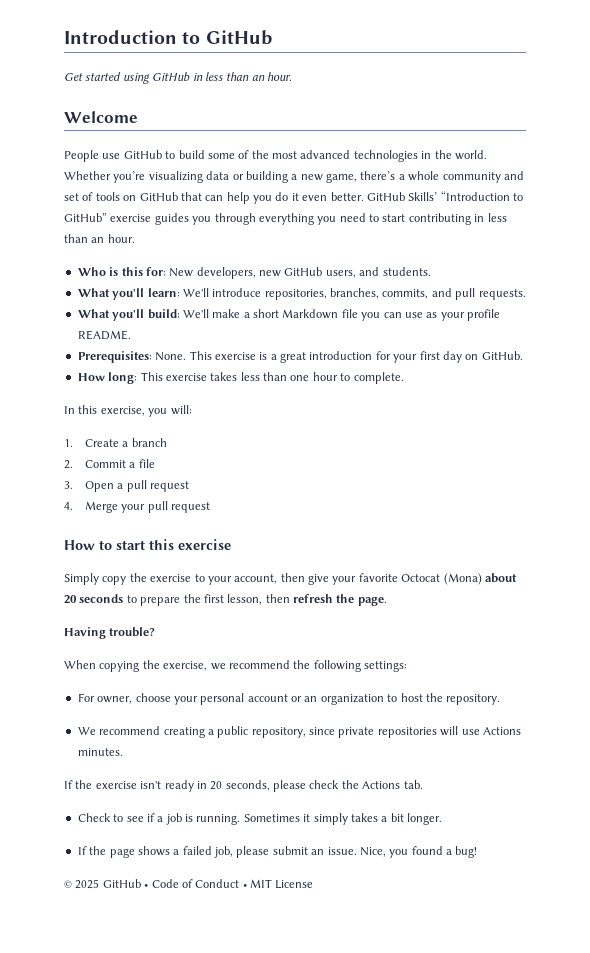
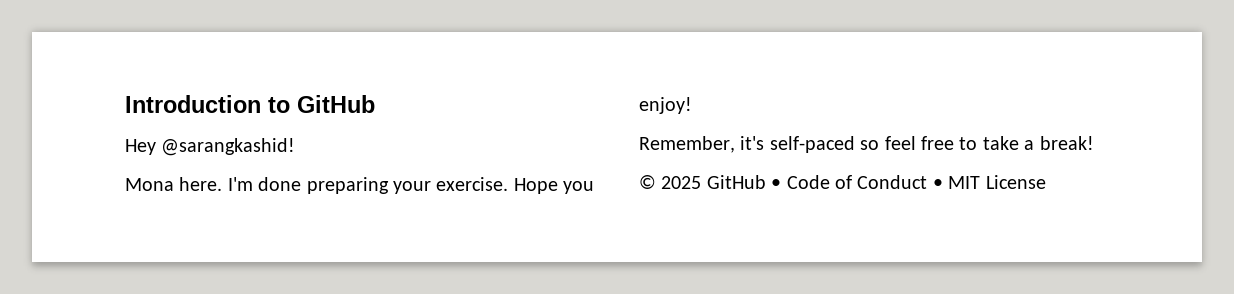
- Get started using GitHub in less than an hour.
- Welcome
- People use GitHub to build some of the most advanced technologies in the world. Whether you’re visualizing data or building a new game, there’s a whole community and set of tools on GitHub that can help you do it even better. GitHub Skills’ “Introduction to GitHub” exercise guides you through everything you need to start contributing in less than an hour.
- Who is this for: New developers, new GitHub users, and students.
- What you'll learn: We'll introduce repositories, branches, commits, and pull requests.
- What you'll build: We'll make a short Markdown file you can use as your profile README.
- Prerequisites: None. This exercise is a great introduction for your first day on GitHub.
- How long: This exercise takes less than one hour to complete.
- In this exercise, you will:
- 1. Create a branch
- 2. Commit a file
- 3. Open a pull request
- 4. Merge your pull request
- How to start this exercise
- Simply copy the exercise to your account, then give your favorite Octocat (Mona) about 20 seconds to prepare the first lesson, then refresh the page.
- Having trouble?
- When copying the exercise, we recommend the following settings:
- For owner, choose your personal account or an organization to host the repository.
- We recommend creating a public repository, since private repositories will use Actions minutes.
- If the exercise isn't ready in 20 seconds, please check the Actions tab.
- Check to see if a job is running. Sometimes it simply takes a bit longer.
- If the page shows a failed job, please submit an issue. Nice, you found a bug!
+ Hey @sarangkashid!
+ Mona here. I'm done preparing your exercise. Hope you enjoy!
+ Remember, it's self-paced so feel free to take a break!

